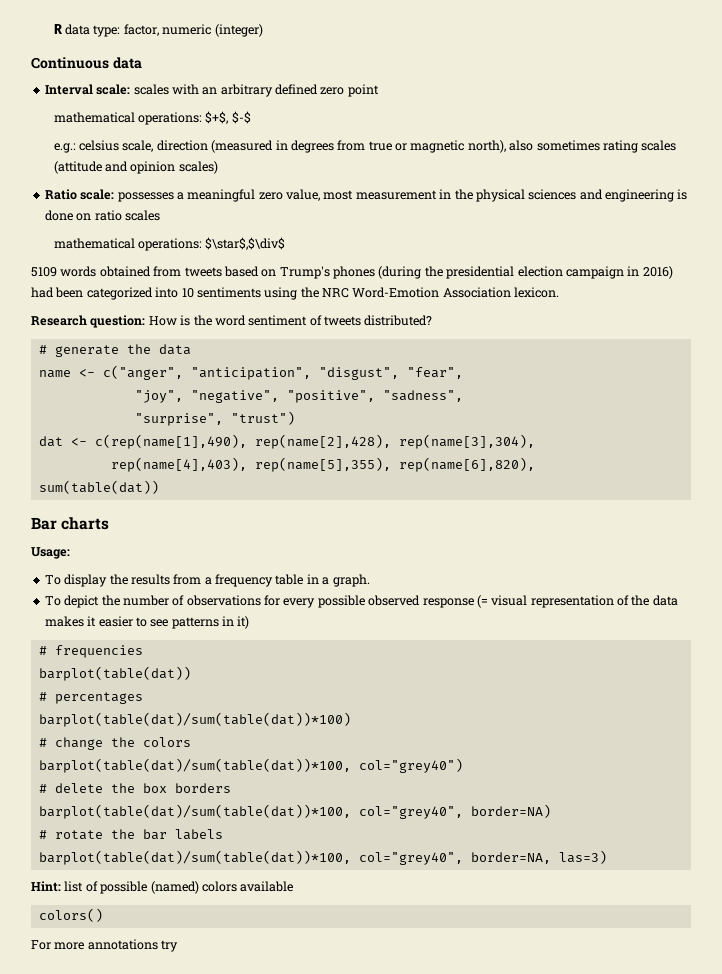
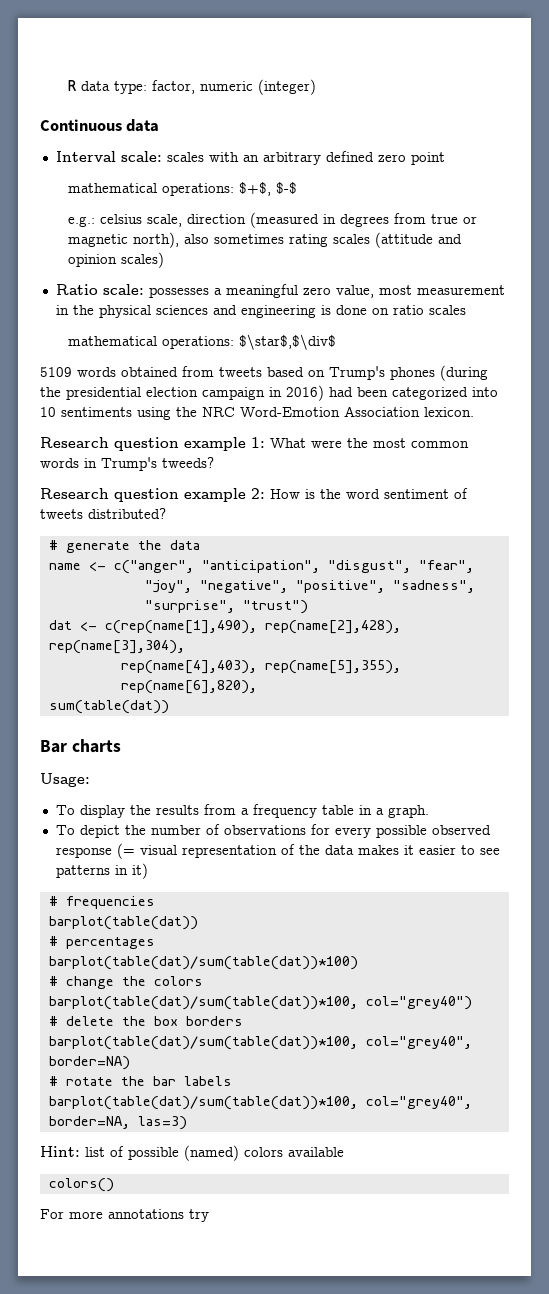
- Research question: How is the word sentiment of tweets distributed?
+ Research question example 1: What were the most common words in Trump's tweeds?
+ Research question example 2: How is the word sentiment of tweets distributed?

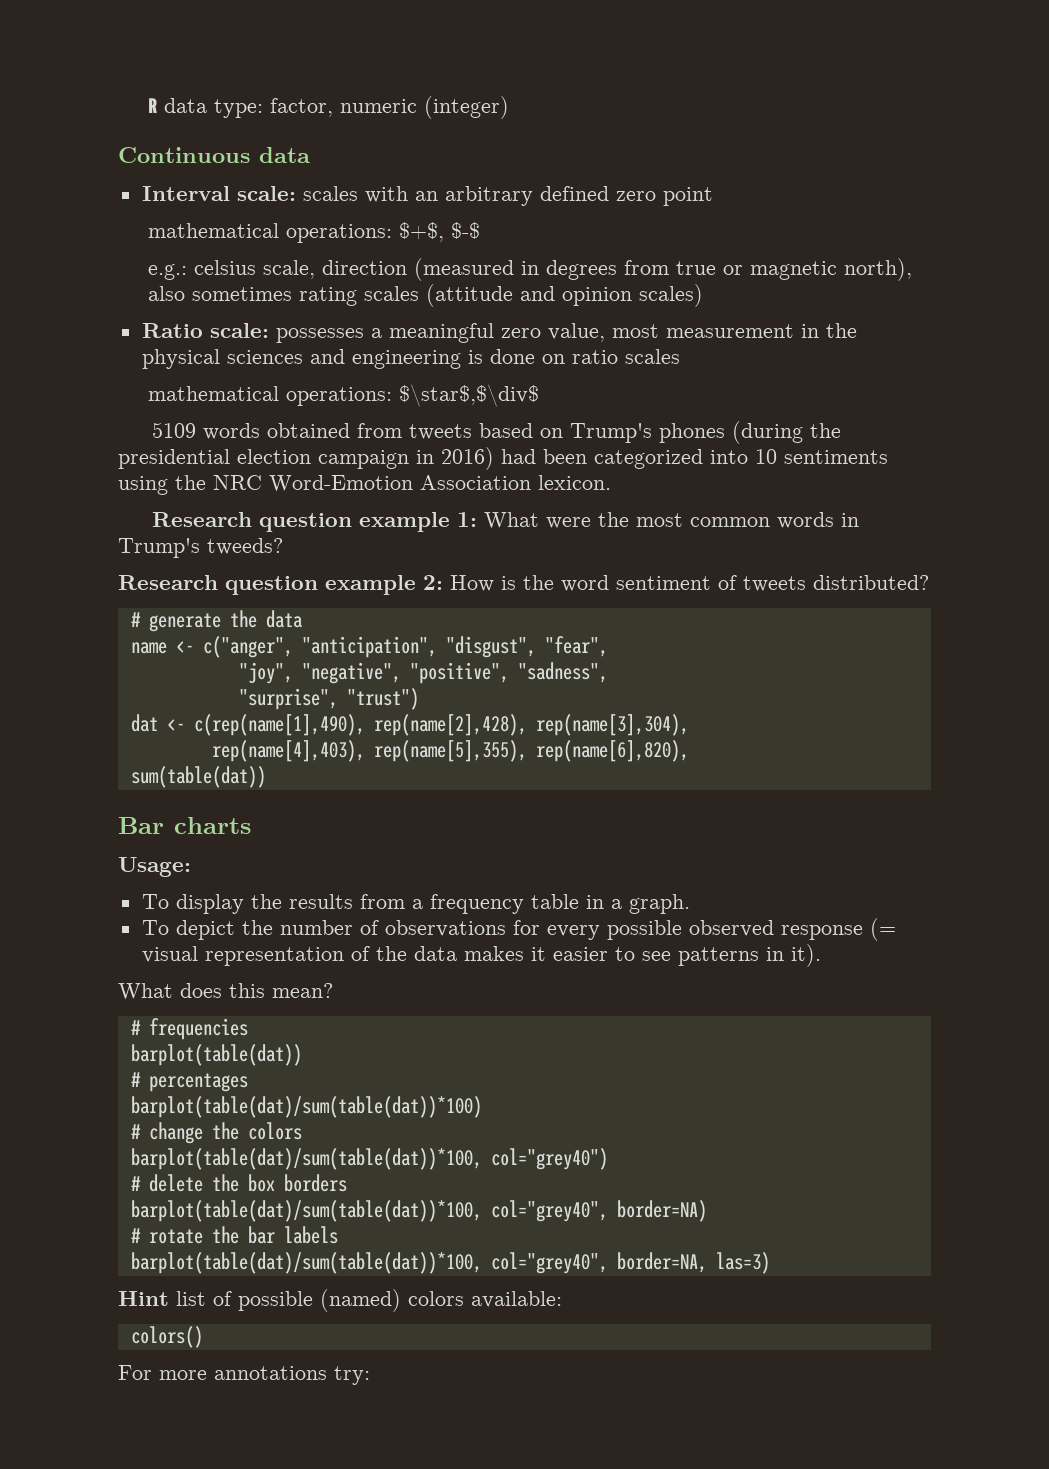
- To depict the number of observations for every possible observed response (= visual representation of the data makes it easier to see patterns in it)
+ To depict the number of observations for every possible observed response (= visual representation of the data makes it easier to see patterns in it).
+ What does this mean?
- Hint: list of possible (named) colors available
+ Hint list of possible (named) colors available:
- For more annotations try
+ For more annotations try:

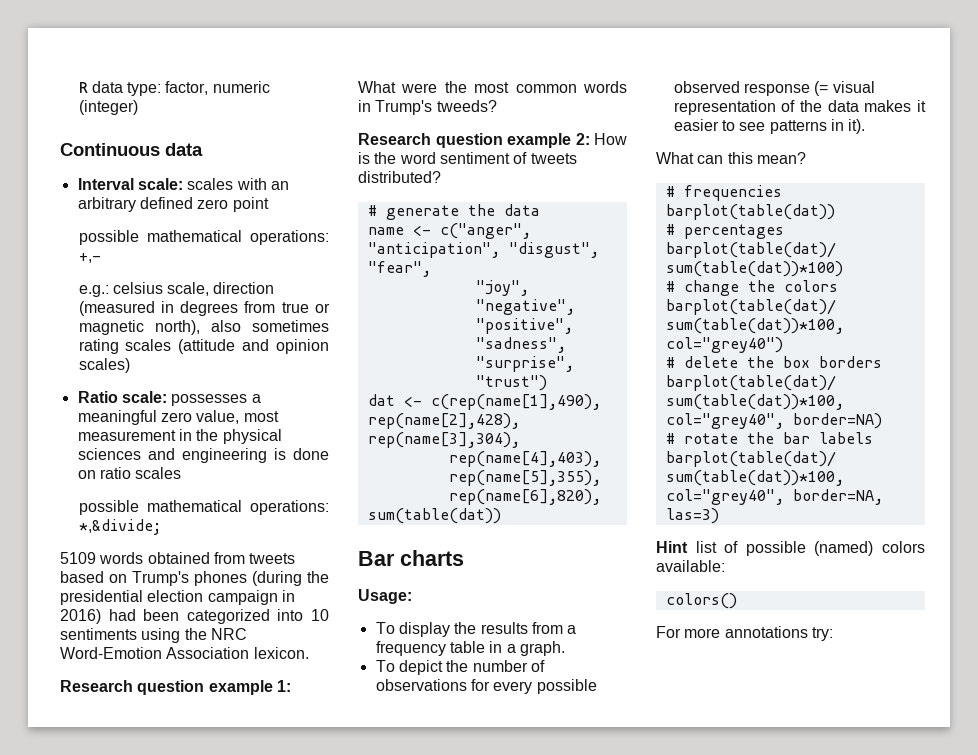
- mathematical operations: $+$, $-$
+ possible mathematical operations: +,-
- mathematical operations: $\star$,$\div$
+ possible mathematical operations: *,&divide;
- What does this mean?
+ What can this mean?

